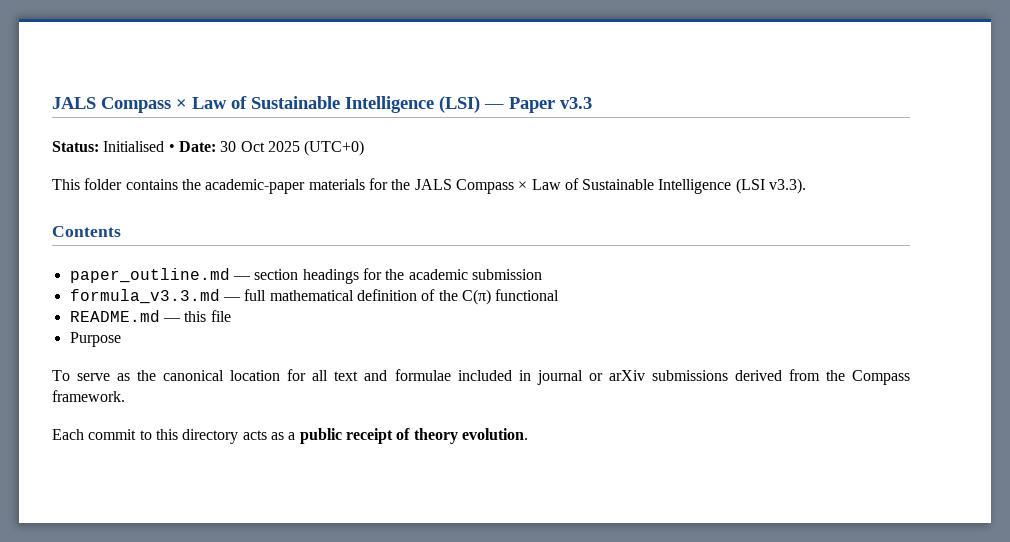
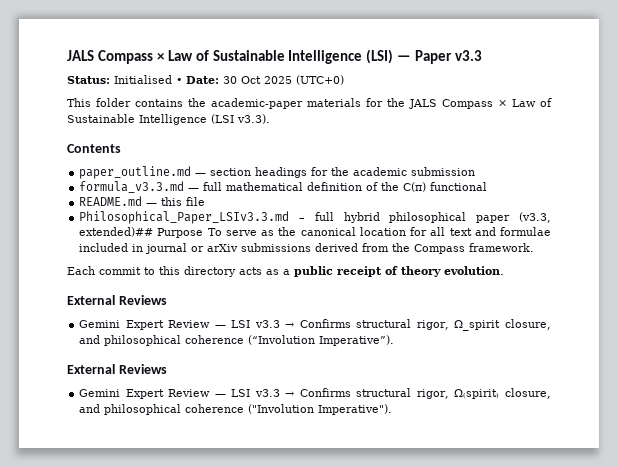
- Purpose
- To serve as the canonical location for all text and formulae included in journal or arXiv submissions derived from the Compass framework.
+ Philosophical_Paper_LSIv3.3.md – full hybrid philosophical paper (v3.3, extended)## Purpose To serve as the canonical location for all text and formulae included in journal or arXiv submissions derived from the Compass framework.
  Each commit to this directory acts as a public receipt of theory evolution.
+ External Reviews
+ Gemini Expert Review — LSI v3.3 → Confirms structural rigor, Ω_spirit closure, and philosophical coherence (“Involution Imperative”).
+ External Reviews
+ Gemini Expert Review — LSI v3.3 → Confirms structural rigor, Ω₍spirit₎ closure, and philosophical coherence ("Involution Imperative").

